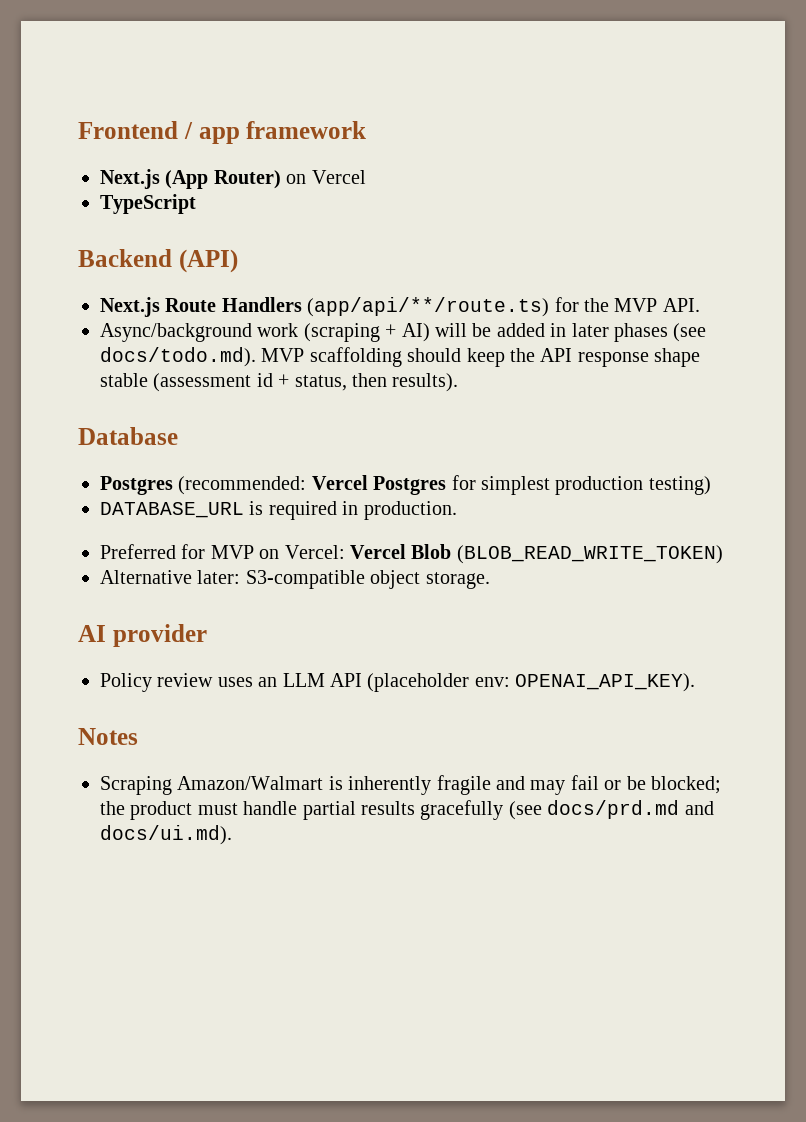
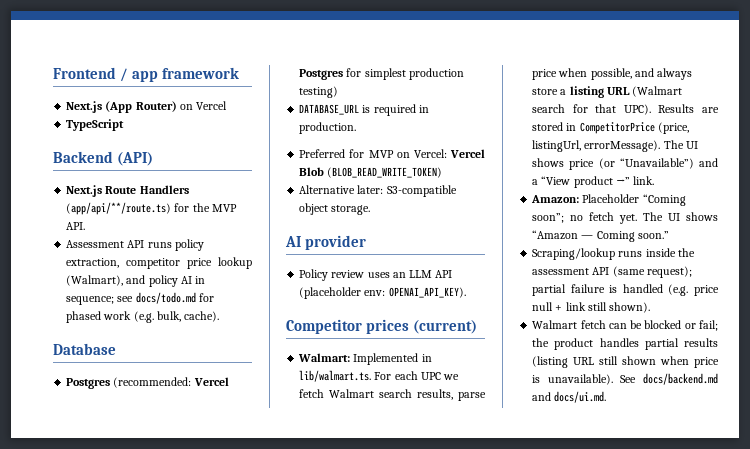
- Async/background work (scraping + AI) will be added in later phases (see docs/todo.md). MVP scaffolding should keep the API response shape stable (assessment id + status, then results).
+ Assessment API runs policy extraction, competitor price lookup (Walmart), and policy AI in sequence; see docs/todo.md for phased work (e.g. bulk, cache).
- Notes
- Scraping Amazon/Walmart is inherently fragile and may fail or be blocked; the product must handle partial results gracefully (see docs/prd.md and docs/ui.md).
+ Competitor prices (current)
+ Walmart: Implemented in lib/walmart.ts. For each UPC we fetch Walmart search results, parse price when possible, and always store a listing URL (Walmart search for that UPC). Results are stored in CompetitorPrice (price, listingUrl, errorMessage). The UI shows price (or “Unavailable”) and a “View product →” link.
+ Amazon: Placeholder “Coming soon”; no fetch yet. The UI shows “Amazon — Coming soon.”
+ Scraping/lookup runs inside the assessment API (same request); partial failure is handled (e.g. price null + link still shown).
+ Walmart fetch can be blocked or fail; the product handles partial results (listing URL still shown when price is unavailable). See docs/backend.md and docs/ui.md.

